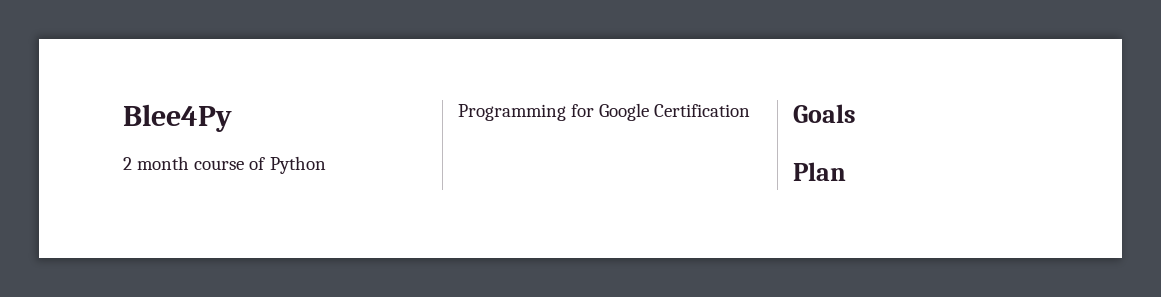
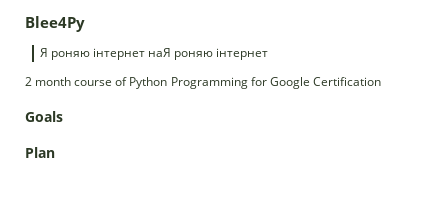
+ Я роняю інтернет наЯ роняю інтернет

